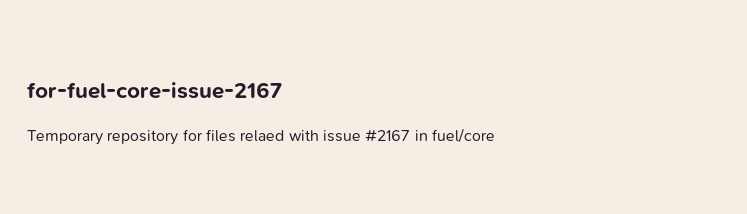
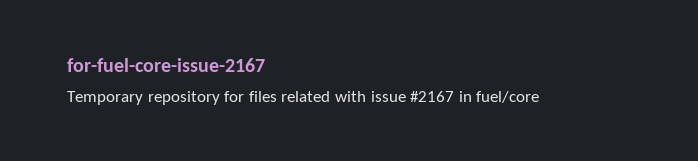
- Temporary repository for files relaed with issue #2167 in fuel/core
+ Temporary repository for files related with issue #2167 in fuel/core

